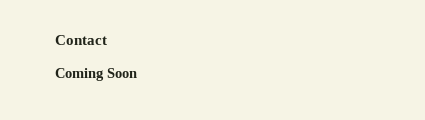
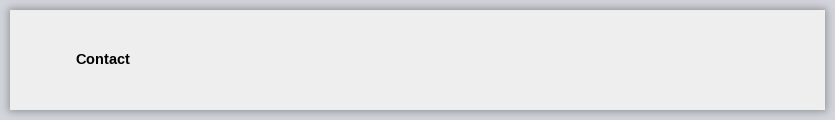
- Coming Soon

